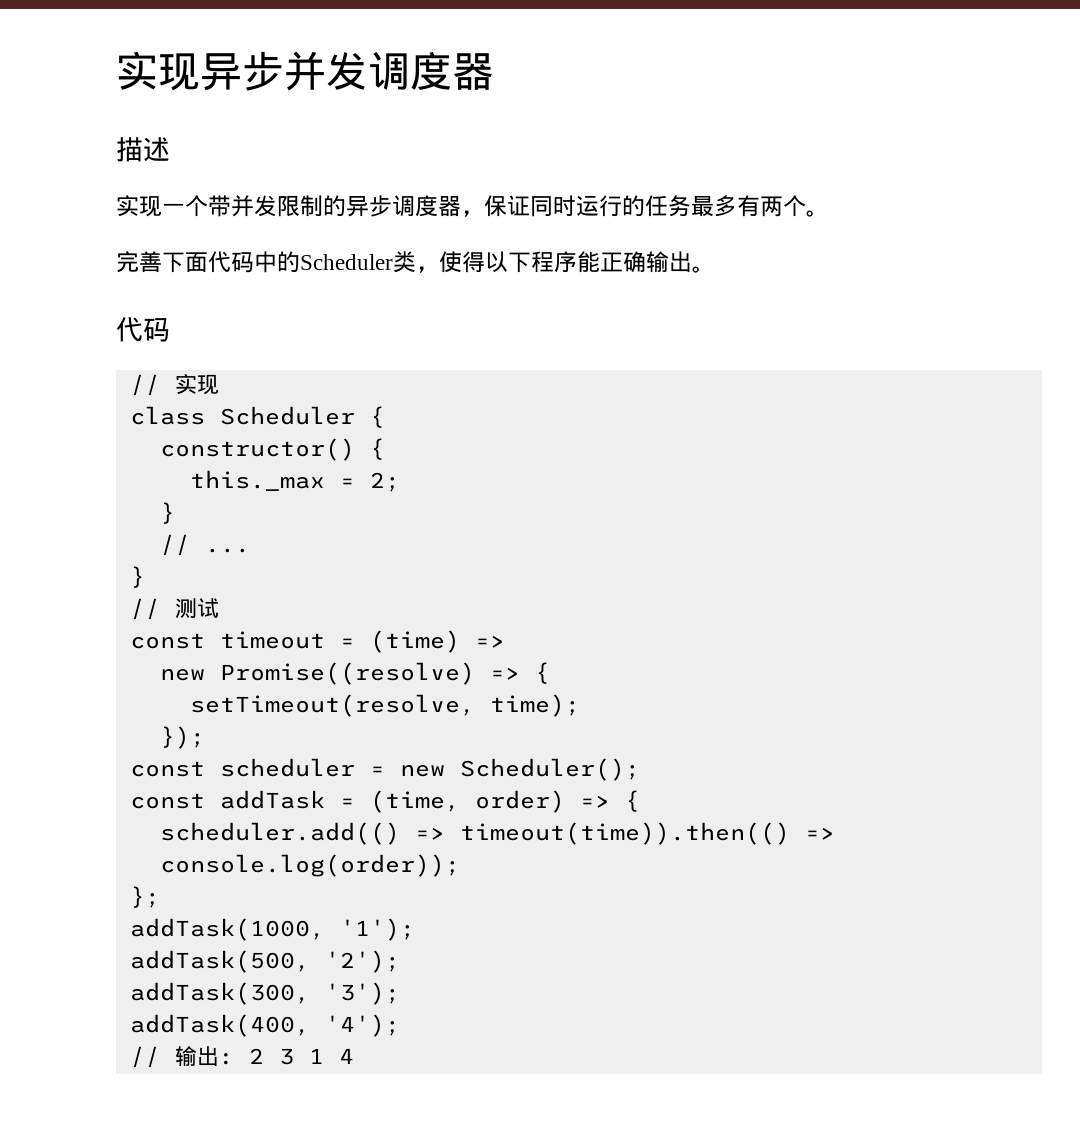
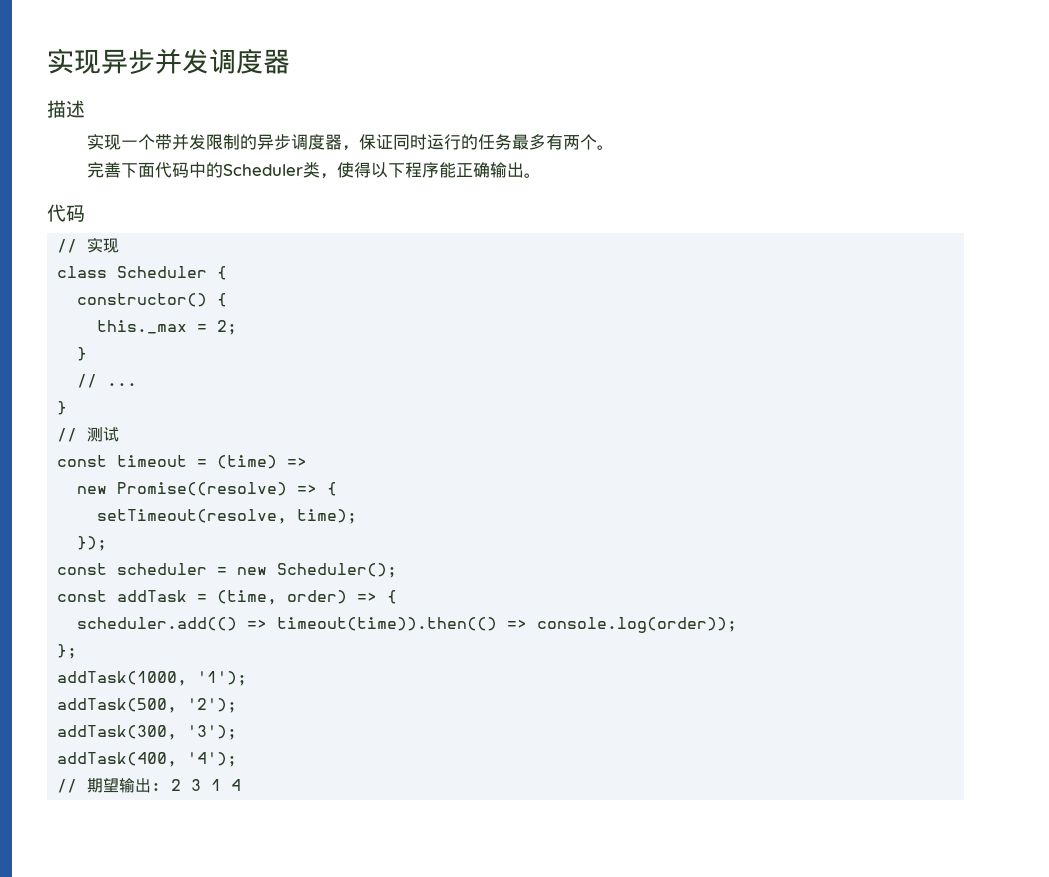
- // 输出: 2 3 1 4
+ // 期望输出: 2 3 1 4

